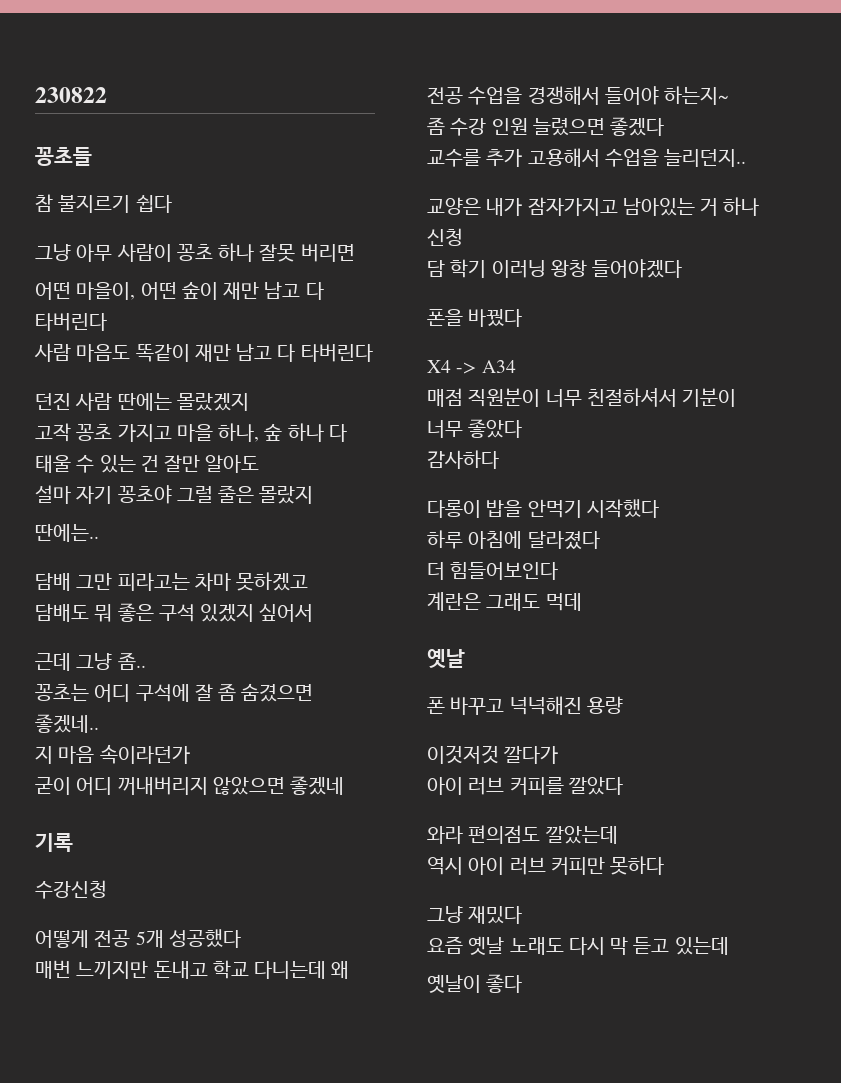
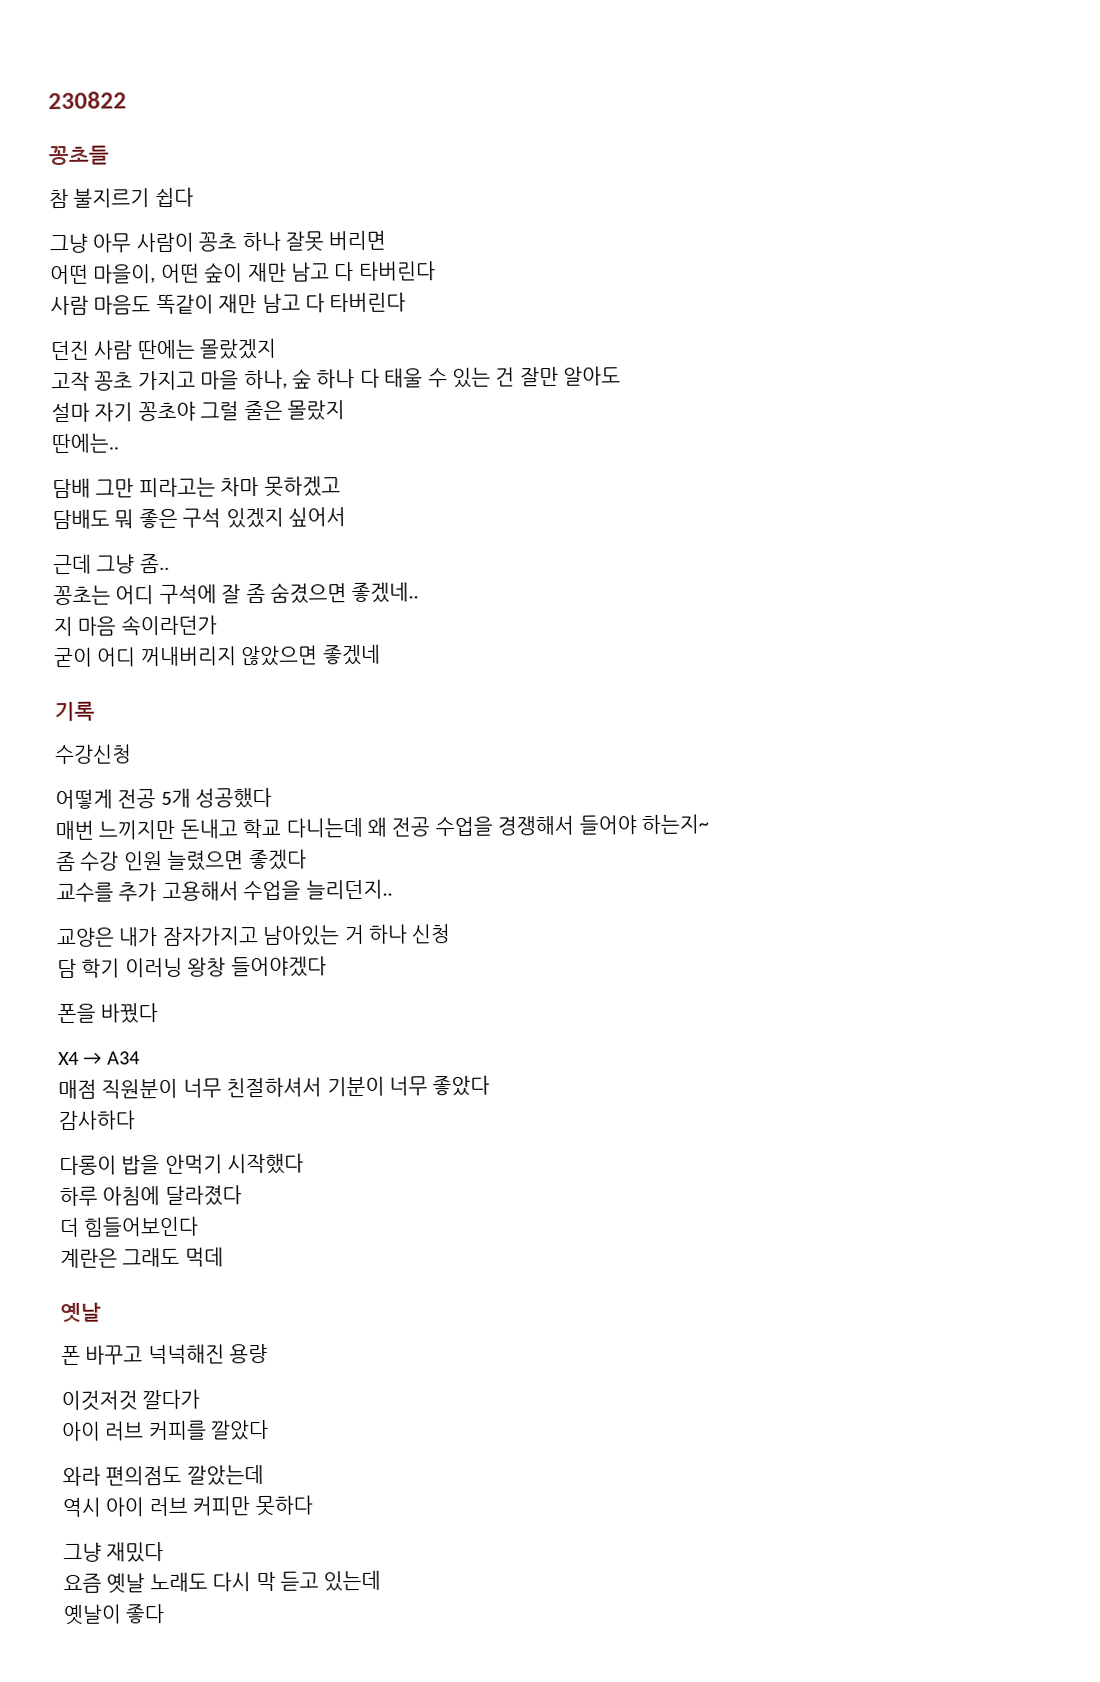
- X4 -> A34
+ X4 → A34

